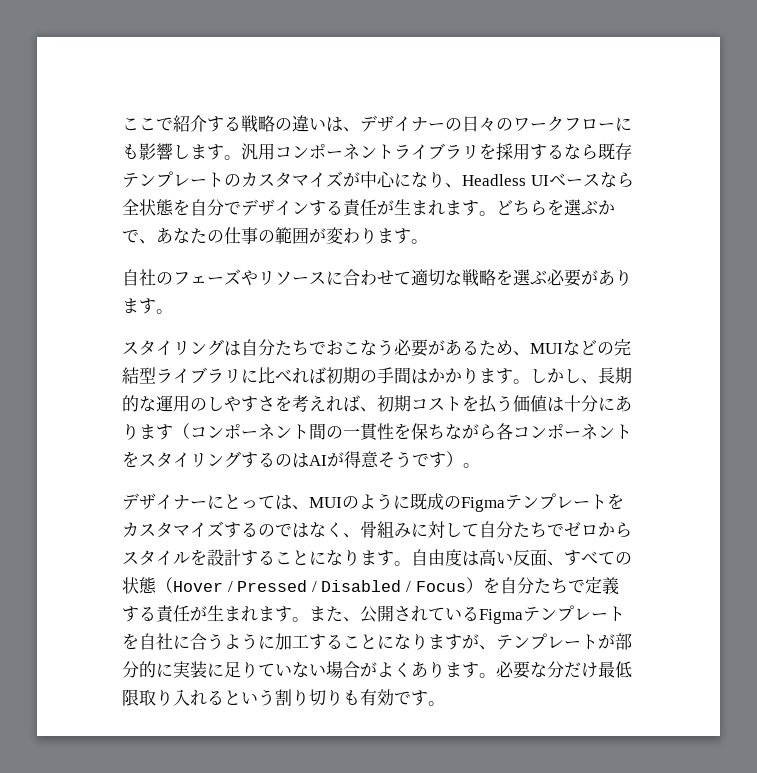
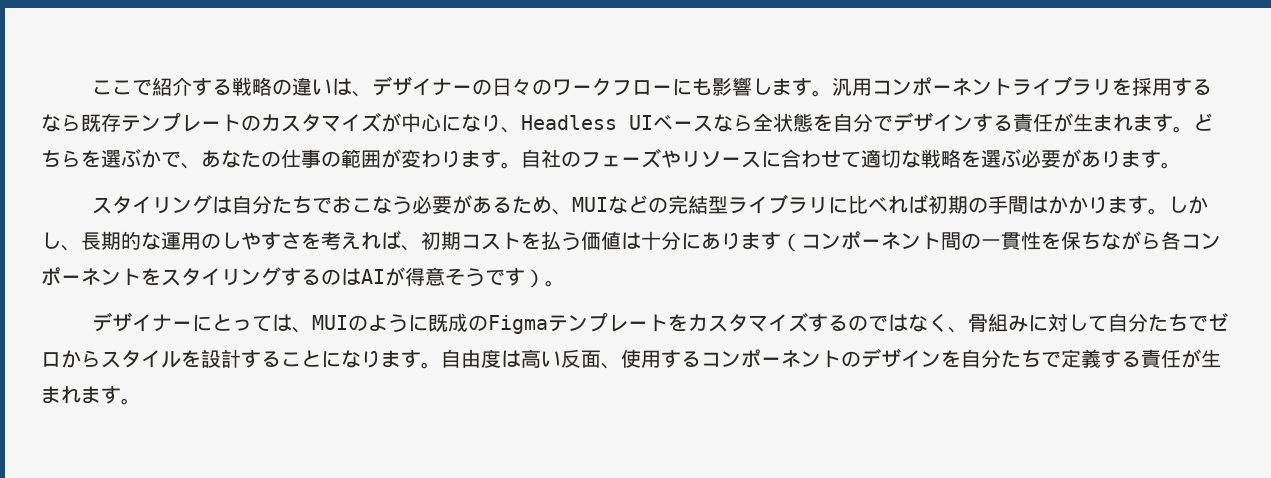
- どちらを選ぶかで、あなたの仕事の範囲が変わります。
- 自社のフェーズやリソースに合わせて適切な戦略を選ぶ必要があります。
+ どちらを選ぶかで、あなたの仕事の範囲が変わります。自社のフェーズやリソースに合わせて適切な戦略を選ぶ必要があります。
- 自由度は高い反面、すべての状態（Hover / Pressed / Disabled / Focus）を自分たちで定義する責任が生まれます。また、公開されているFigmaテンプレートを自社に合うように加工することになりますが、テンプレートが部分的に実装に足りていない場合がよくあります。必要な分だけ最低限取り入れるという割り切りも有効です。
+ 自由度は高い反面、使用するコンポーネントのデザインを自分たちで定義する責任が生まれます。

